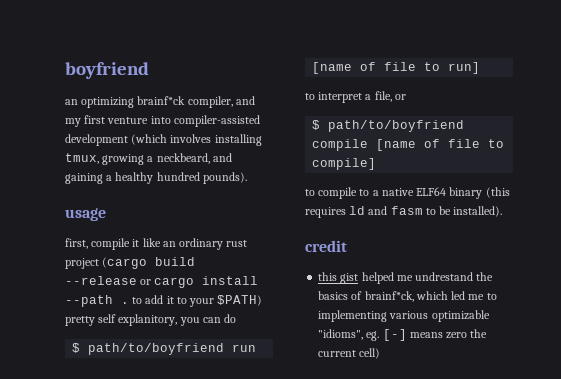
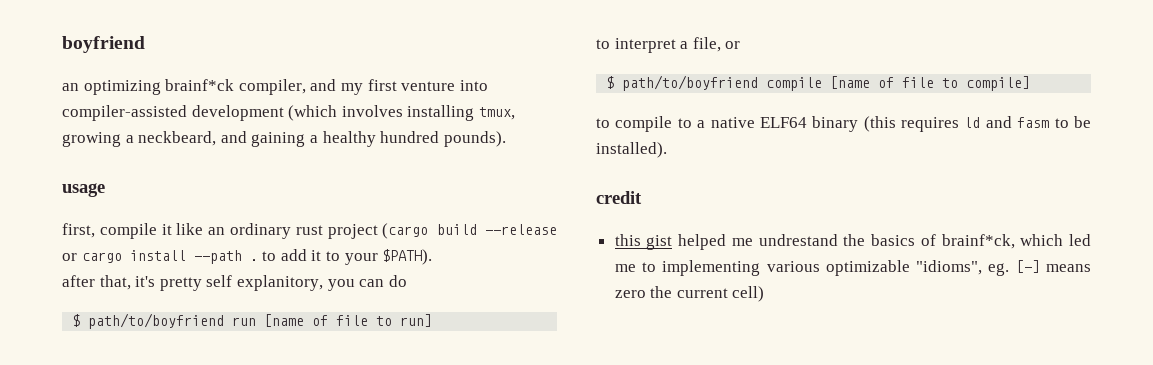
- first, compile it like an ordinary rust project (cargo build --release or cargo install --path . to add it to your $PATH) pretty self explanitory, you can do
+ first, compile it like an ordinary rust project (cargo build --release or cargo install --path . to add it to your $PATH).
+ after that, it's pretty self explanitory, you can do

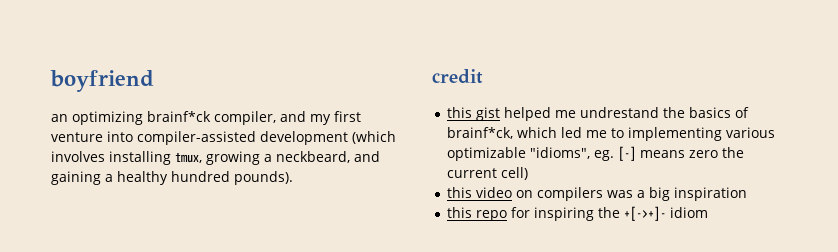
- usage
- first, compile it like an ordinary rust project (cargo build --release or cargo install --path . to add it to your $PATH).
- after that, it's pretty self explanitory, you can do
- $ path/to/boyfriend run [name of file to run]
- to interpret a file, or
- $ path/to/boyfriend compile [name of file to compile]
- to compile to a native ELF64 binary (this requires ld and fasm to be installed).
+ this video on compilers was a big inspiration
+ this repo for inspiring the +[->+]- idiom

